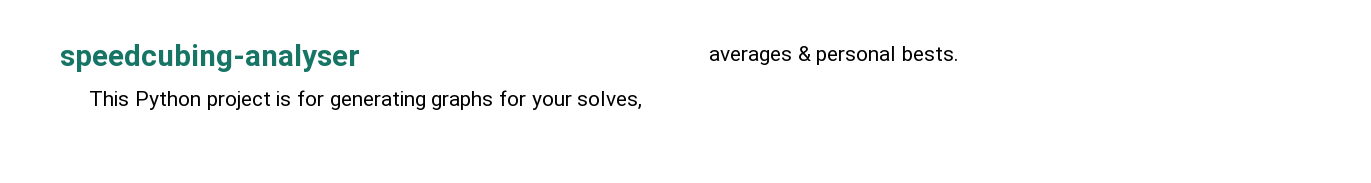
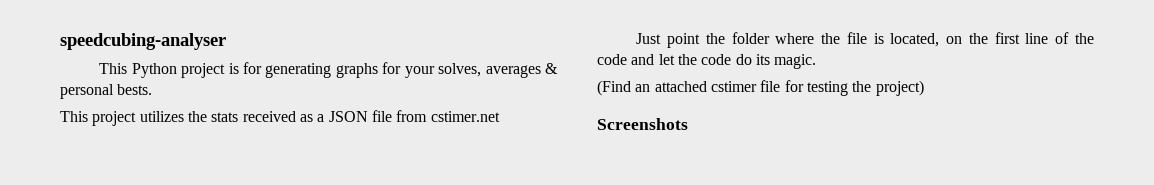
+ This project utilizes the stats received as a JSON file from cstimer.net
+ Just point the folder where the file is located, on the first line of the code and let the code do its magic.
+ (Find an attached cstimer file for testing the project)
+ Screenshots

